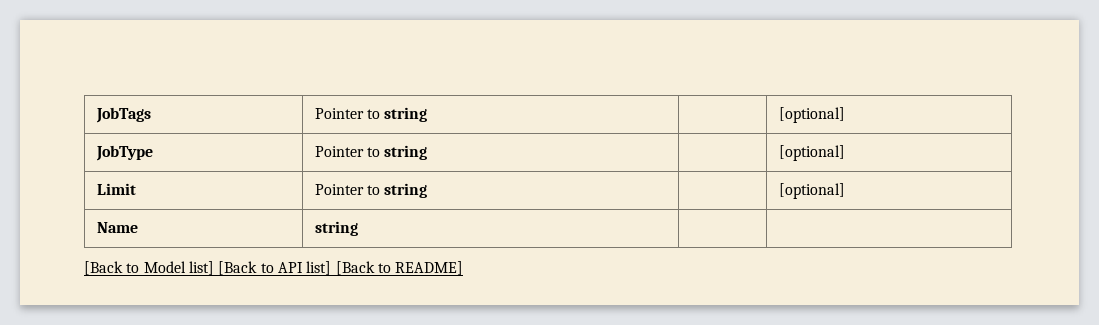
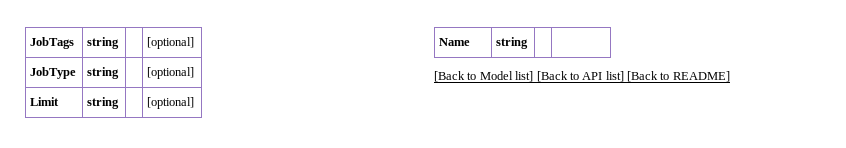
- JobTags | Pointer to string | | [optional]
+ JobTags | string | | [optional]
- JobType | Pointer to string | | [optional]
+ JobType | string | | [optional]
- Limit | Pointer to string | | [optional]
+ Limit | string | | [optional]

